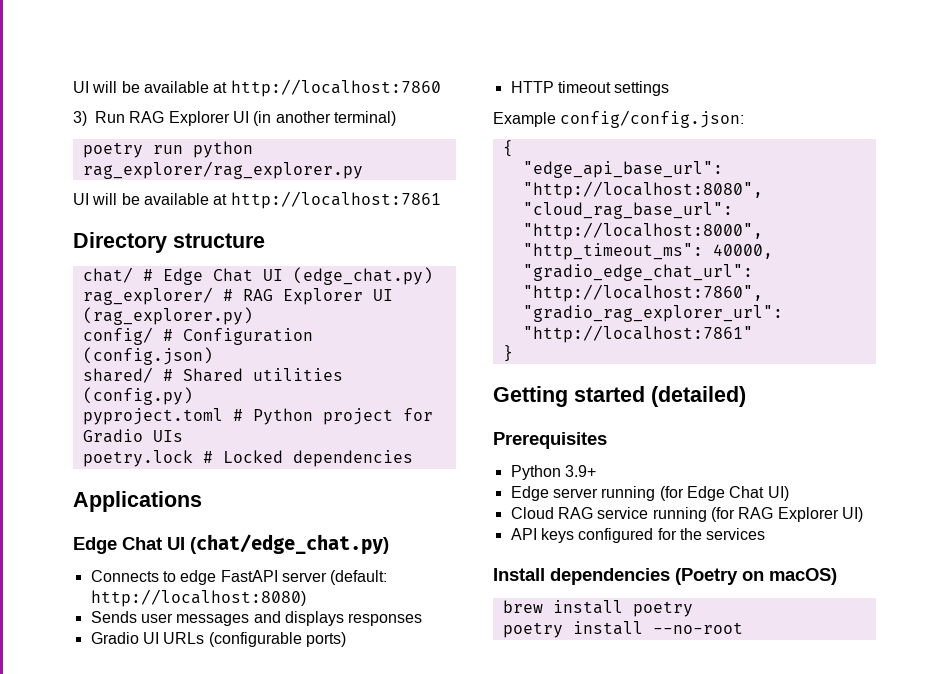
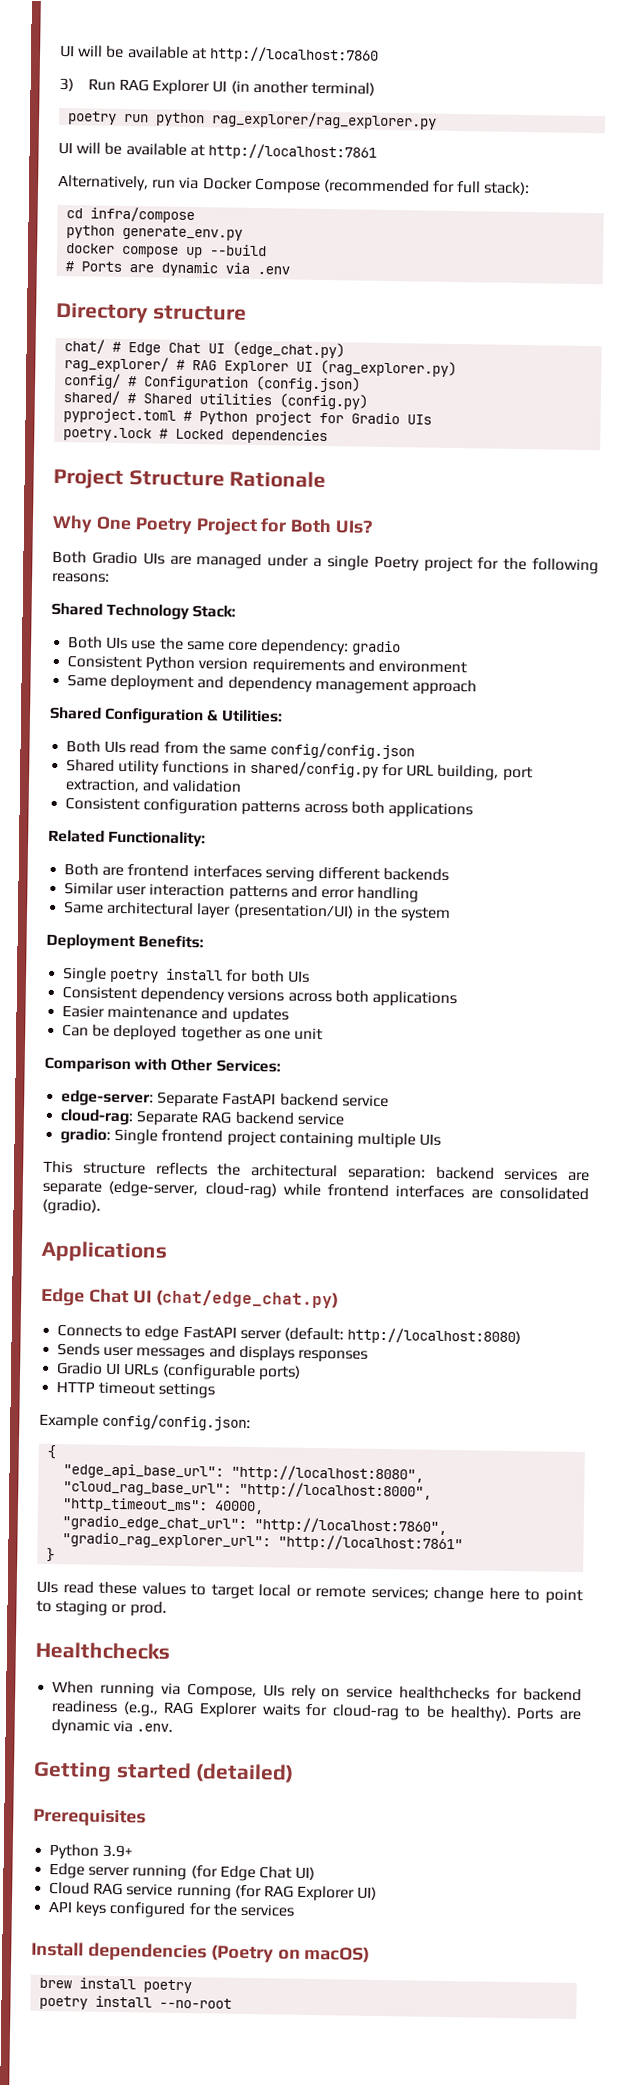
+ Alternatively, run via Docker Compose (recommended for full stack):
+ cd infra/compose
+ python generate_env.py
+ docker compose up --build
+ # Ports are dynamic via .env
+ Project Structure Rationale
+ Why One Poetry Project for Both UIs?
+ Both Gradio UIs are managed under a single Poetry project for the following reasons:
+ Shared Technology Stack:
+ Both UIs use the same core dependency: gradio
+ Consistent Python version requirements and environment
+ Same deployment and dependency management approach
+ Shared Configuration & Utilities:
+ Both UIs read from the same config/config.json
+ Shared utility functions in shared/config.py for URL building, port extraction, and validation
+ Consistent configuration patterns across both applications
+ Related Functionality:
+ Both are frontend interfaces serving different backends
+ Similar user interaction patterns and error handling
+ Same architectural layer (presentation/UI) in the system
+ Deployment Benefits:
+ Single poetry install for both UIs
+ Consistent dependency versions across both applications
+ Easier maintenance and updates
+ Can be deployed together as one unit
+ Comparison with Other Services:
+ edge-server: Separate FastAPI backend service
+ cloud-rag: Separate RAG backend service
+ gradio: Single frontend project containing multiple UIs
+ This structure reflects the architectural separation: backend services are separate (edge-server, cloud-rag) while frontend interfaces are consolidated (gradio).
+ UIs read these values to target local or remote services; change here to point to staging or prod.
+ Healthchecks
+ When running via Compose, UIs rely on service healthchecks for backend readiness (e.g., RAG Explorer waits for cloud-rag to be healthy). Ports are dynamic via .env.

